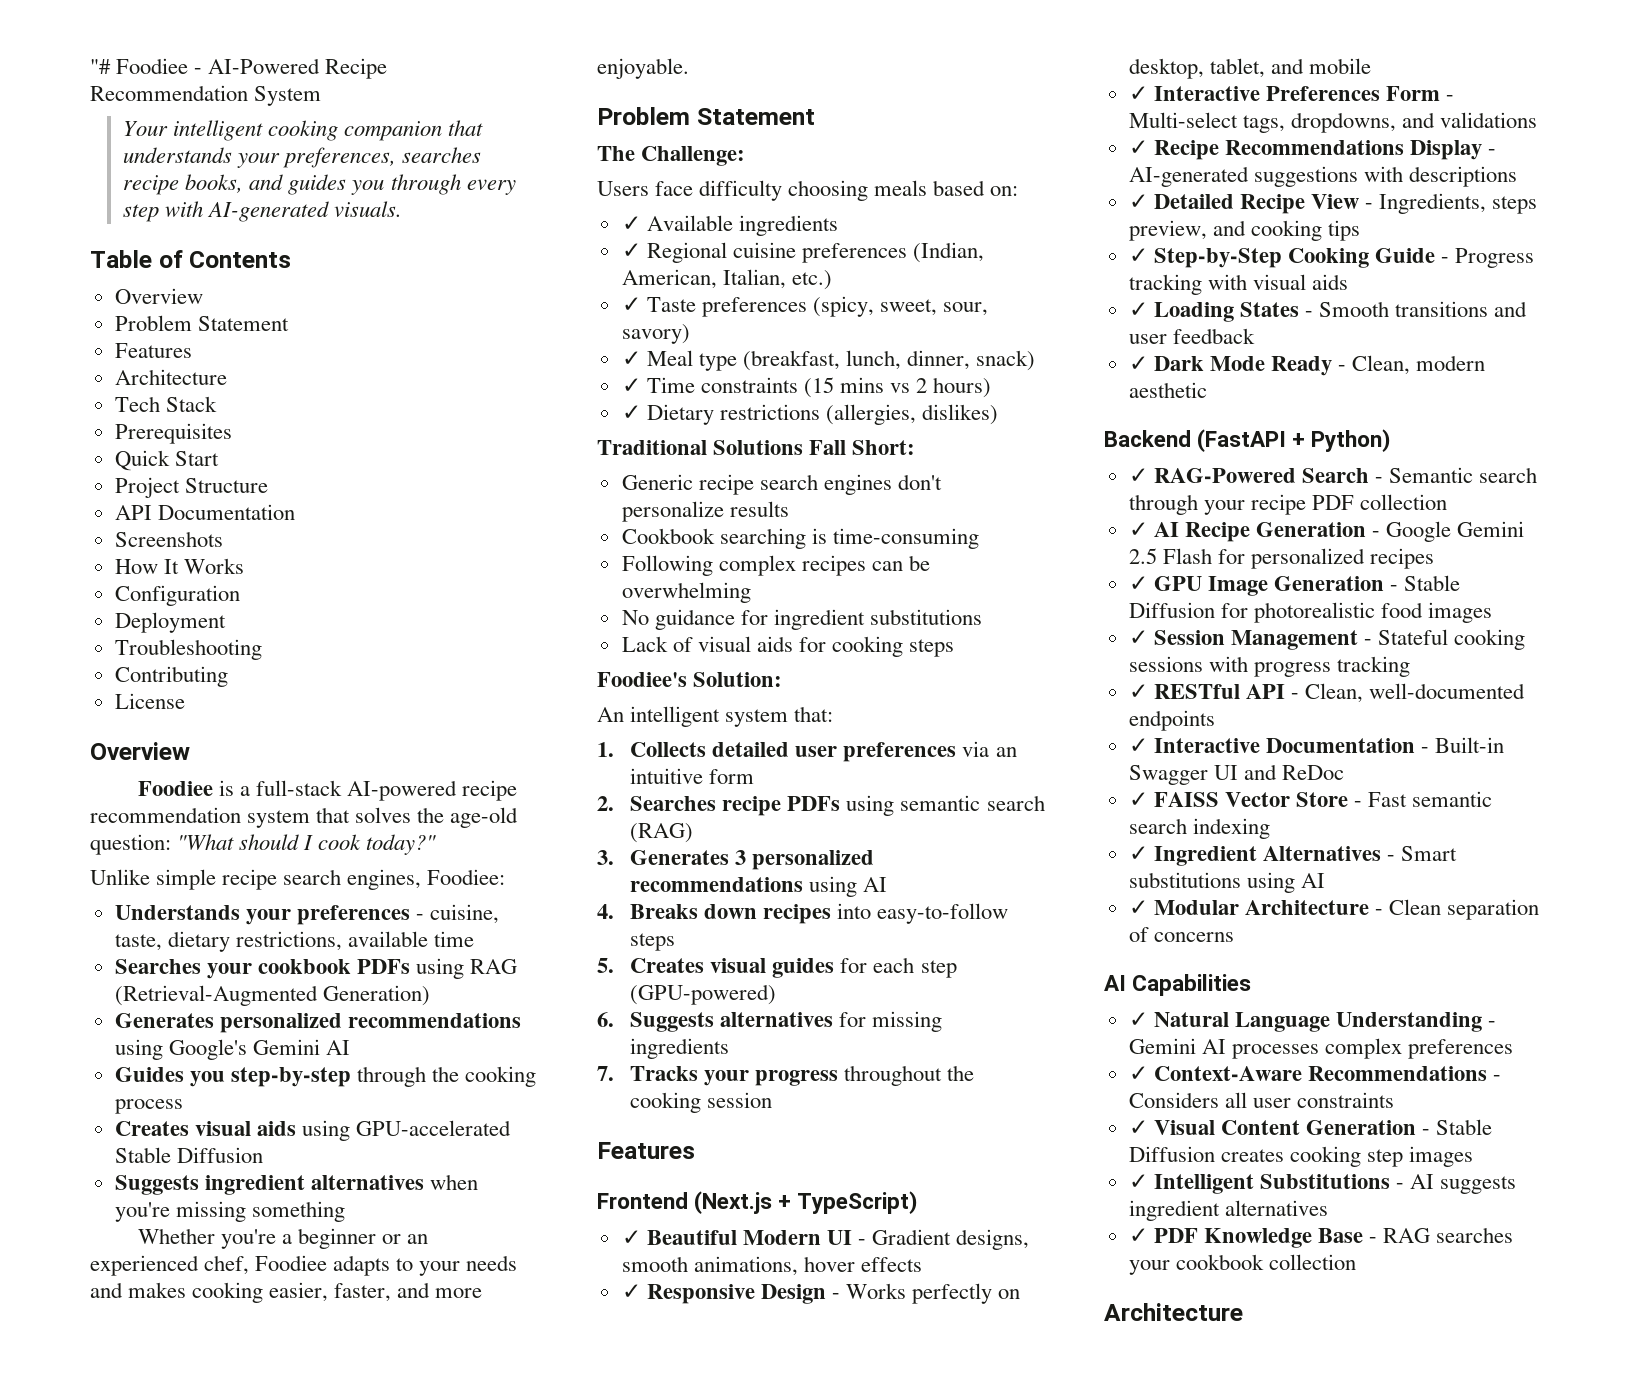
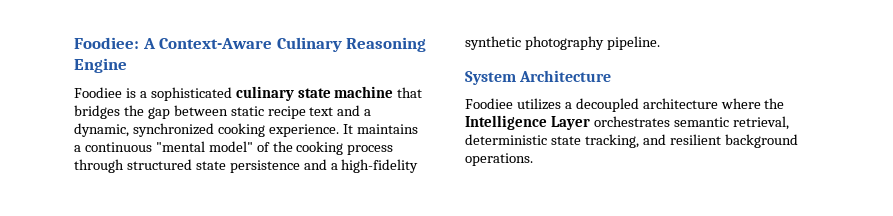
- "# Foodiee - AI-Powered Recipe Recommendation System
- Your intelligent cooking companion that understands your preferences, searches recipe books, and guides you through every step with AI-generated visuals.
- Table of Contents
- Overview
- Problem Statement
- Features
- Architecture
- Tech Stack
- Prerequisites
- Quick Start
- Project Structure
- API Documentation
- Screenshots
- How It Works
- Configuration
- Deployment
- Troubleshooting
- Contributing
- License
- Overview
- Foodiee is a full-stack AI-powered recipe recommendation system that solves the age-old question: "What should I cook today?"
- Unlike simple recipe search engines, Foodiee:
- Understands your preferences - cuisine, taste, dietary restrictions, available time
- Searches your cookbook PDFs using RAG (Retrieval-Augmented Generation)
- Generates personalized recommendations using Google's Gemini AI
- Guides you step-by-step through the cooking process
- Creates visual aids using GPU-accelerated Stable Diffusion
- Suggests ingredient alternatives when you're missing something
- Whether you're a beginner or an experienced chef, Foodiee adapts to your needs and makes cooking easier, faster, and more enjoyable.
- Problem Statement
- The Challenge:
- Users face difficulty choosing meals based on:
- ✓ Available ingredients
- ✓ Regional cuisine preferences (Indian, American, Italian, etc.)
- ✓ Taste preferences (spicy, sweet, sour, savory)
- ✓ Meal type (breakfast, lunch, dinner, snack)
- ✓ Time constraints (15 mins vs 2 hours)
- ✓ Dietary restrictions (allergies, dislikes)
- Traditional Solutions Fall Short:
- Generic recipe search engines don't personalize results
- Cookbook searching is time-consuming
- Following complex recipes can be overwhelming
- No guidance for ingredient substitutions
- Lack of visual aids for cooking steps
- Foodiee's Solution:
- An intelligent system that:
- 1. Collects detailed user preferences via an intuitive form
- 2. Searches recipe PDFs using semantic search (RAG)
- 3. Generates 3 personalized recommendations using AI
- 4. Breaks down recipes into easy-to-follow steps
- 5. Creates visual guides for each step (GPU-powered)
- 6. Suggests alternatives for missing ingredients
- 7. Tracks your progress throughout the cooking session
- Features
- Frontend (Next.js + TypeScript)
- ✓ Beautiful Modern UI - Gradient designs, smooth animations, hover effects
- ✓ Responsive Design - Works perfectly on desktop, tablet, and mobile
- ✓ Interactive Preferences Form - Multi-select tags, dropdowns, and validations
- ✓ Recipe Recommendations Display - AI-generated suggestions with descriptions
- ✓ Detailed Recipe View - Ingredients, steps preview, and cooking tips
- ✓ Step-by-Step Cooking Guide - Progress tracking with visual aids
- ✓ Loading States - Smooth transitions and user feedback
- ✓ Dark Mode Ready - Clean, modern aesthetic
- Backend (FastAPI + Python)
- ✓ RAG-Powered Search - Semantic search through your recipe PDF collection
- ✓ AI Recipe Generation - Google Gemini 2.5 Flash for personalized recipes
- ✓ GPU Image Generation - Stable Diffusion for photorealistic food images
- ✓ Session Management - Stateful cooking sessions with progress tracking
- ✓ RESTful API - Clean, well-documented endpoints
- ✓ Interactive Documentation - Built-in Swagger UI and ReDoc
- ✓ FAISS Vector Store - Fast semantic search indexing
- ✓ Ingredient Alternatives - Smart substitutions using AI
- ✓ Modular Architecture - Clean separation of concerns
- AI Capabilities
- ✓ Natural Language Understanding - Gemini AI processes complex preferences
- ✓ Context-Aware Recommendations - Considers all user constraints
- ✓ Visual Content Generation - Stable Diffusion creates cooking step images
- ✓ Intelligent Substitutions - AI suggests ingredient alternatives
- ✓ PDF Knowledge Base - RAG searches your cookbook collection
- Architecture
+ Foodiee: A Context-Aware Culinary Reasoning Engine
+ Foodiee is a sophisticated culinary state machine that bridges the gap between static recipe text and a dynamic, synchronized cooking experience. It maintains a continuous "mental model" of the cooking process through structured state persistence and a high-fidelity synthetic photography pipeline.
+ System Architecture
+ Foodiee utilizes a decoupled architecture where the Intelligence Layer orchestrates semantic retrieval, deterministic state tracking, and resilient background operations.

